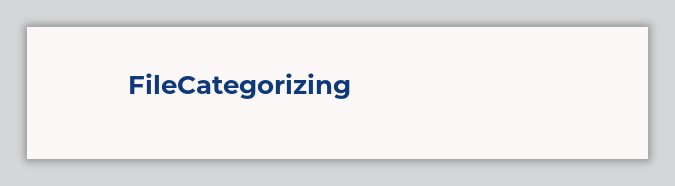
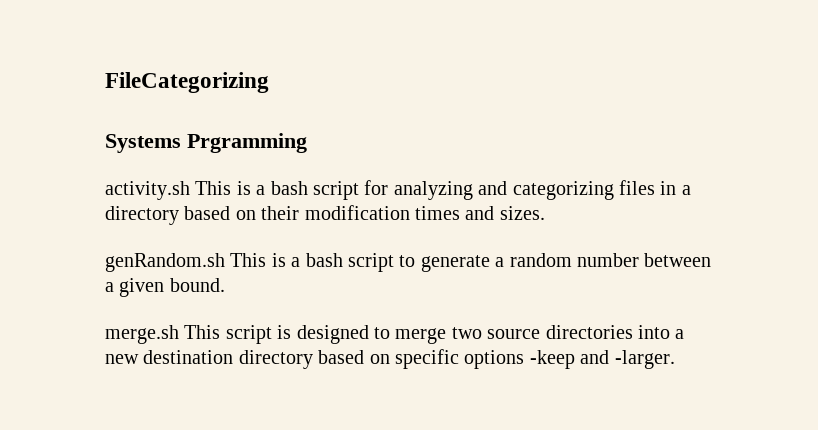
+ Systems Prgramming
+ activity.sh This is a bash script for analyzing and categorizing files in a directory based on their modification times and sizes.
+ genRandom.sh This is a bash script to generate a random number between a given bound.
+ merge.sh This script is designed to merge two source directories into a new destination directory based on specific options -keep and -larger.

